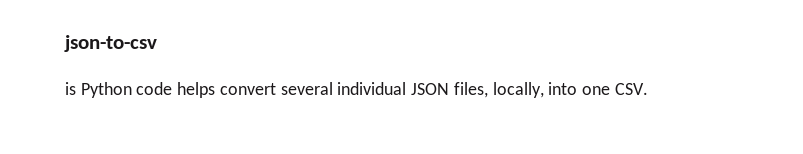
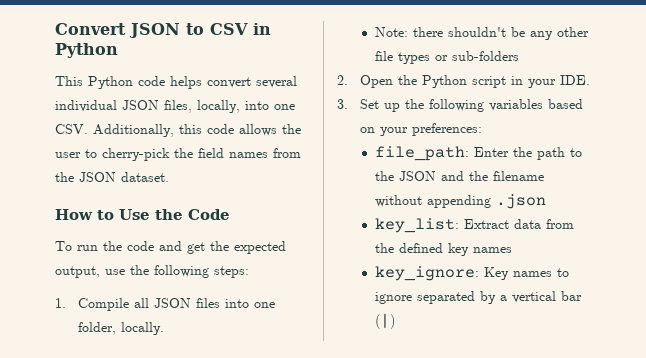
- json-to-csv
- is Python code helps convert several individual JSON files, locally, into one CSV.
+ Convert JSON to CSV in Python
+ This Python code helps convert several individual JSON files, locally, into one CSV. Additionally, this code allows the user to cherry-pick the field names from the JSON dataset.
+ How to Use the Code
+ To run the code and get the expected output, use the following steps:
+ 1. Compile all JSON files into one folder, locally.
+ Note: there shouldn't be any other file types or sub-folders
+ 2. Open the Python script in your IDE.
+ 3. Set up the following variables based on your preferences:
+ file_path: Enter the path to the JSON and the filename without appending .json
+ key_list: Extract data from the defined key names
+ key_ignore: Key names to ignore separated by a vertical bar (|)

